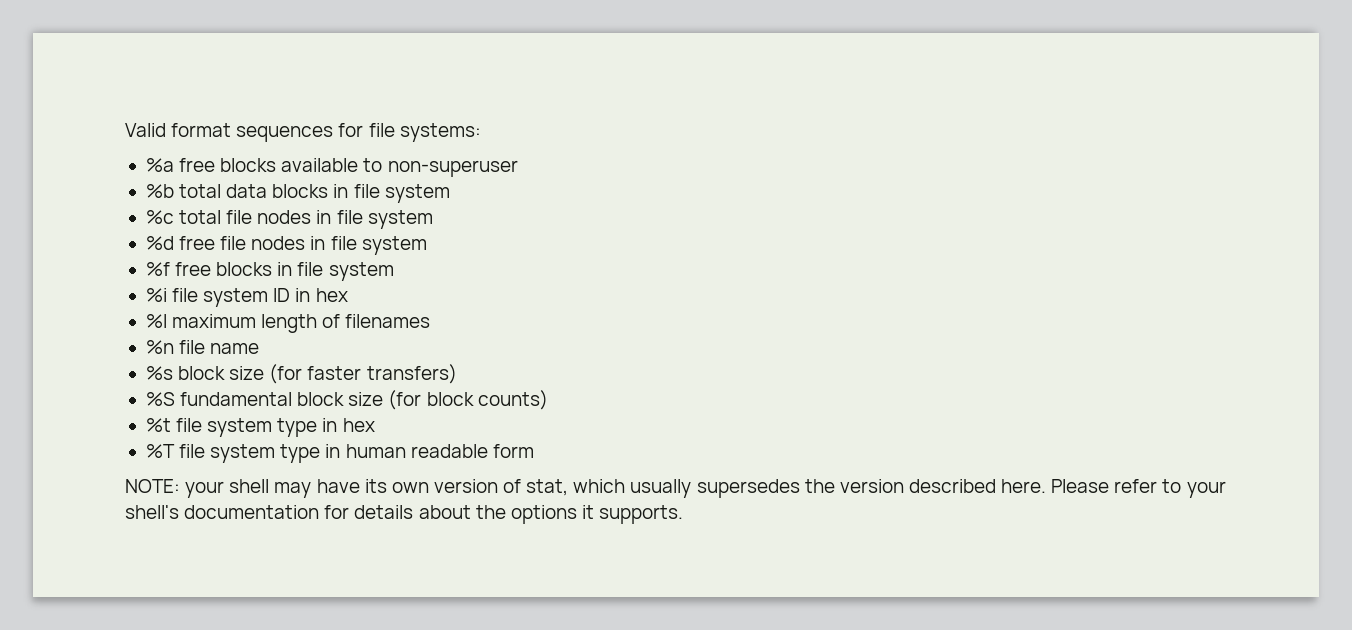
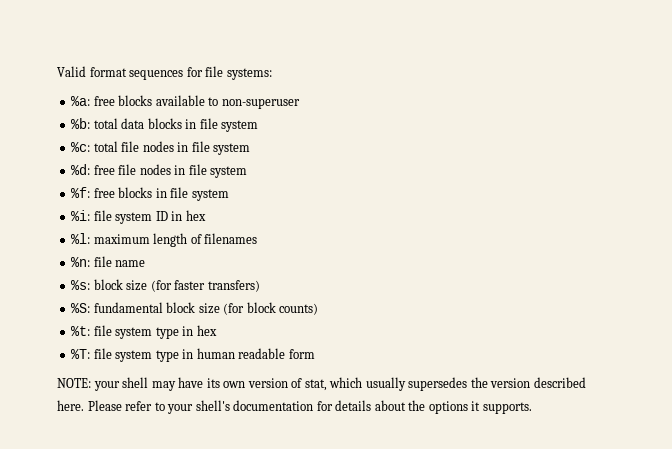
- %a free blocks available to non-superuser
+ %a: free blocks available to non-superuser
- %b total data blocks in file system
+ %b: total data blocks in file system
- %c total file nodes in file system
+ %c: total file nodes in file system
- %d free file nodes in file system
+ %d: free file nodes in file system
- %f free blocks in file system
+ %f: free blocks in file system
- %i file system ID in hex
+ %i: file system ID in hex
- %l maximum length of filenames
+ %l: maximum length of filenames
- %n file name
+ %n: file name
- %s block size (for faster transfers)
+ %s: block size (for faster transfers)
- %S fundamental block size (for block counts)
+ %S: fundamental block size (for block counts)
- %t file system type in hex
+ %t: file system type in hex
- %T file system type in human readable form
+ %T: file system type in human readable form

